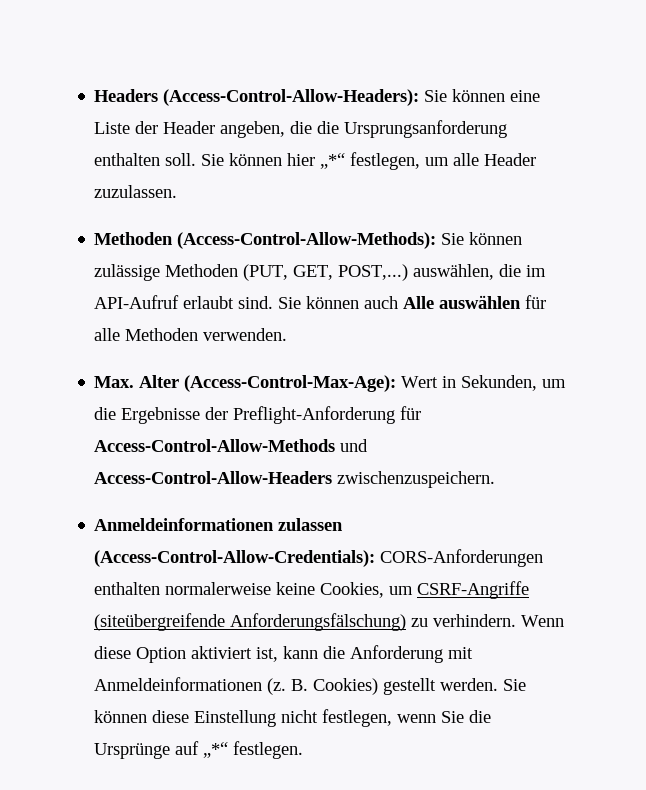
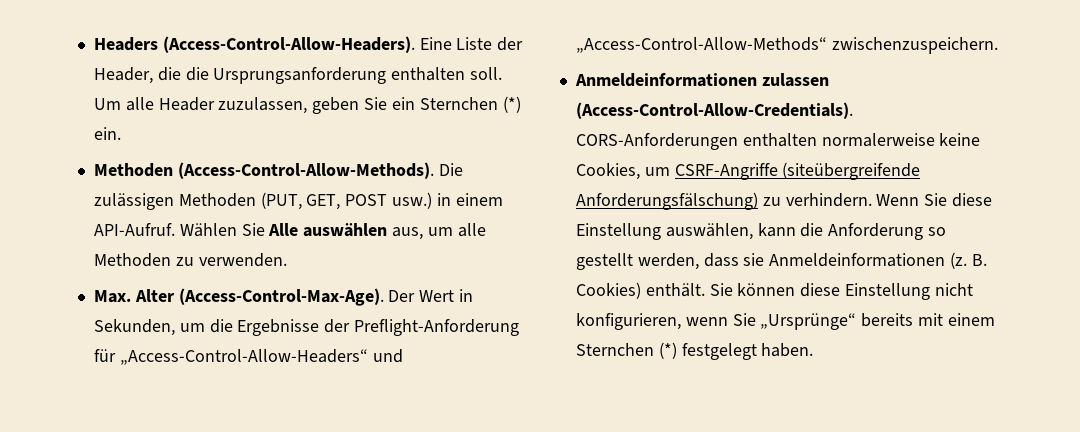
- Headers (Access-Control-Allow-Headers): Sie können eine Liste der Header angeben, die die Ursprungsanforderung enthalten soll.
+ Headers (Access-Control-Allow-Headers). Eine Liste der Header, die die Ursprungsanforderung enthalten soll.
- Sie können hier „*“ festlegen, um alle Header zuzulassen.
- Methoden (Access-Control-Allow-Methods): Sie können zulässige Methoden (PUT, GET, POST,...) auswählen, die im API-Aufruf erlaubt sind. Sie können auch Alle auswählen für alle Methoden verwenden.
+ Um alle Header zuzulassen, geben Sie ein Sternchen (*) ein.
+ Methoden (Access-Control-Allow-Methods). Die zulässigen Methoden (PUT, GET, POST usw.) in einem API-Aufruf. Wählen Sie Alle auswählen aus, um alle Methoden zu verwenden.
- Max. Alter (Access-Control-Max-Age): Wert in Sekunden, um die Ergebnisse der Preflight-Anforderung für Access-Control-Allow-Methods und Access-Control-Allow-Headers zwischenzuspeichern.
+ Max. Alter (Access-Control-Max-Age). Der Wert in Sekunden, um die Ergebnisse der Preflight-Anforderung für „Access-Control-Allow-Headers“ und „Access-Control-Allow-Methods“ zwischenzuspeichern.
- Anmeldeinformationen zulassen (Access-Control-Allow-Credentials): CORS-Anforderungen enthalten normalerweise keine Cookies, um CSRF-Angriffe (siteübergreifende Anforderungsfälschung) zu verhindern.
+ Anmeldeinformationen zulassen (Access-Control-Allow-Credentials). CORS-Anforderungen enthalten normalerweise keine Cookies, um CSRF-Angriffe (siteübergreifende Anforderungsfälschung) zu verhindern.
- Wenn diese Option aktiviert ist, kann die Anforderung mit Anmeldeinformationen (z.
+ Wenn Sie diese Einstellung auswählen, kann die Anforderung so gestellt werden, dass sie Anmeldeinformationen (z.
- B. Cookies) gestellt werden.
+ B. Cookies) enthält.
- Sie können diese Einstellung nicht festlegen, wenn Sie die Ursprünge auf „*“ festlegen.
+ Sie können diese Einstellung nicht konfigurieren, wenn Sie „Ursprünge“ bereits mit einem Sternchen (*) festgelegt haben.

